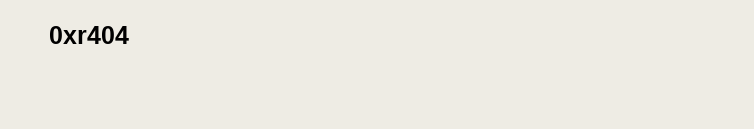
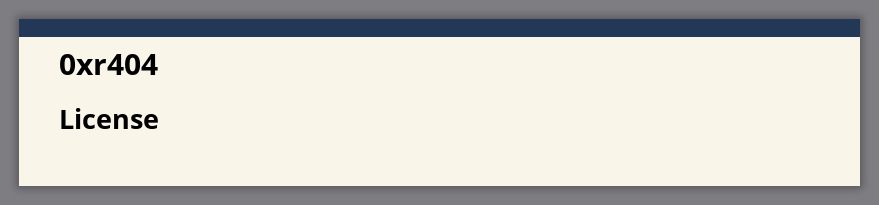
+ License

